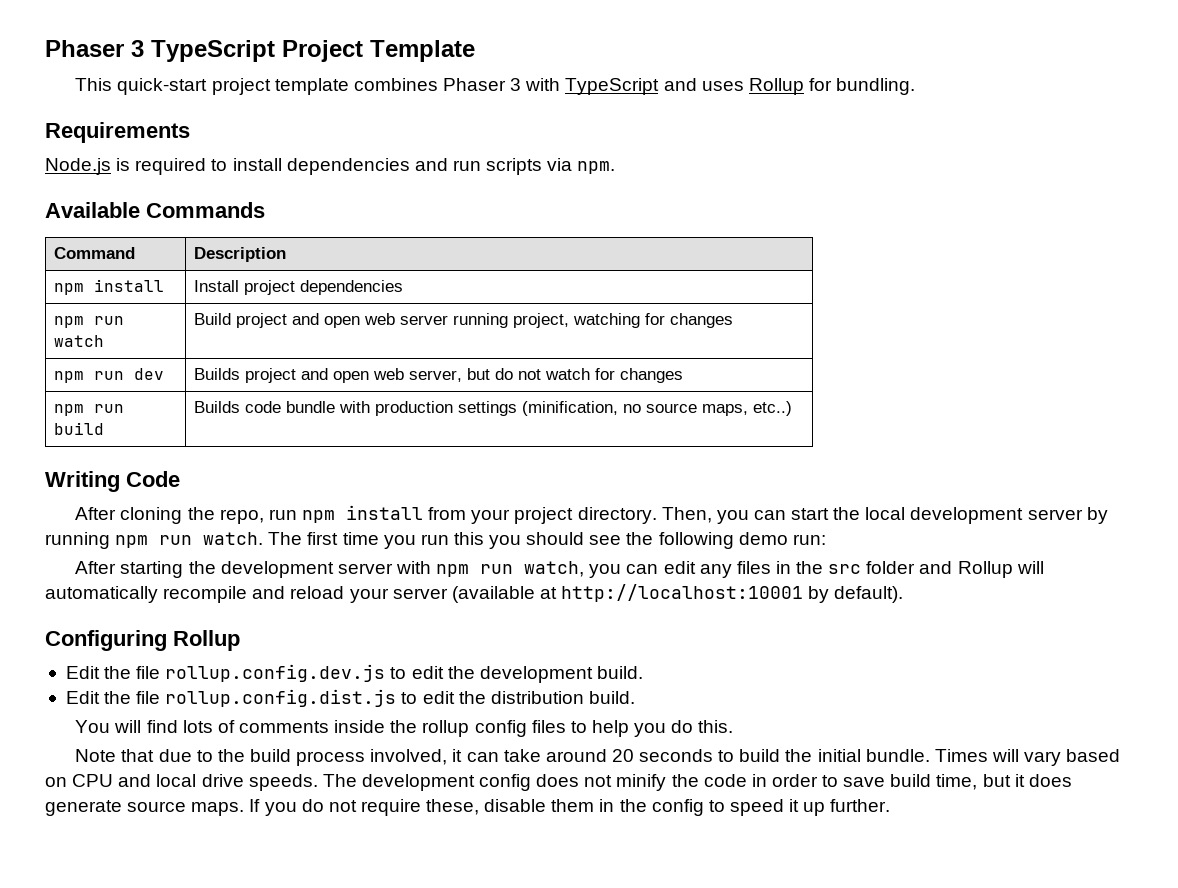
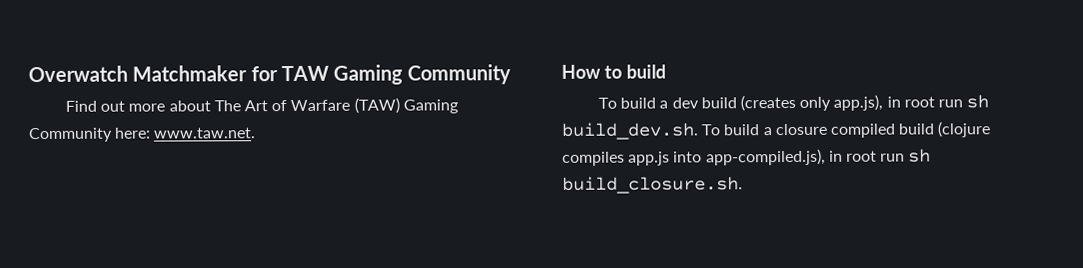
- Phaser 3 TypeScript Project Template
- This quick-start project template combines Phaser 3 with TypeScript and uses Rollup for bundling.
- Requirements
- Node.js is required to install dependencies and run scripts via npm.
- Available Commands
- Command | Description
- npm install | Install project dependencies
- npm run watch | Build project and open web server running project, watching for changes
- npm run dev | Builds project and open web server, but do not watch for changes
- npm run build | Builds code bundle with production settings (minification, no source maps, etc..)
- Writing Code
- After cloning the repo, run npm install from your project directory. Then, you can start the local development server by running npm run watch. The first time you run this you should see the following demo run:
- After starting the development server with npm run watch, you can edit any files in the src folder and Rollup will automatically recompile and reload your server (available at http://localhost:10001 by default).
- Configuring Rollup
- Edit the file rollup.config.dev.js to edit the development build.
- Edit the file rollup.config.dist.js to edit the distribution build.
- You will find lots of comments inside the rollup config files to help you do this.
- Note that due to the build process involved, it can take around 20 seconds to build the initial bundle. Times will vary based on CPU and local drive speeds. The development config does not minify the code in order to save build time, but it does generate source maps. If you do not require these, disable them in the config to speed it up further.
+ Overwatch Matchmaker for TAW Gaming Community
+ Find out more about The Art of Warfare (TAW) Gaming Community here: www.taw.net.
+ How to build
+ To build a dev build (creates only app.js), in root run sh build_dev.sh. To build a closure compiled build (clojure compiles app.js into app-compiled.js), in root run sh build_closure.sh.

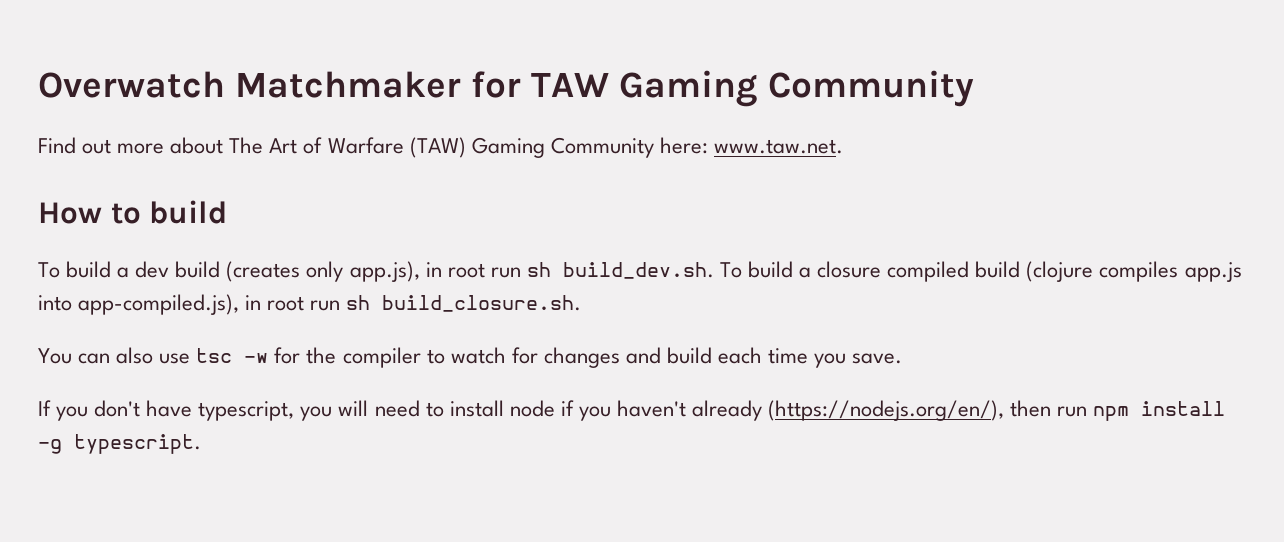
+ You can also use tsc -w for the compiler to watch for changes and build each time you save.
+ If you don't have typescript, you will need to install node if you haven't already (https://nodejs.org/en/), then run npm install -g typescript.

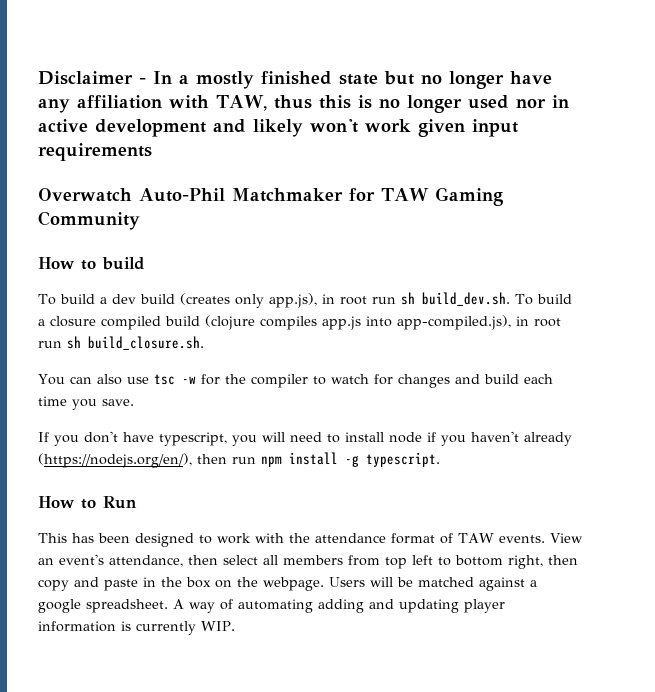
- Overwatch Matchmaker for TAW Gaming Community
+ Disclaimer - In a mostly finished state but no longer have any affiliation with TAW, thus this is no longer used nor in active development and likely won't work given input requirements
+ Overwatch Auto-Phil Matchmaker for TAW Gaming Community
- Find out more about The Art of Warfare (TAW) Gaming Community here: www.taw.net.
+ How to Run
+ This has been designed to work with the attendance format of TAW events. View an event's attendance, then select all members from top left to bottom right, then copy and paste in the box on the webpage. Users will be matched against a google spreadsheet. A way of automating adding and updating player information is currently WIP.

